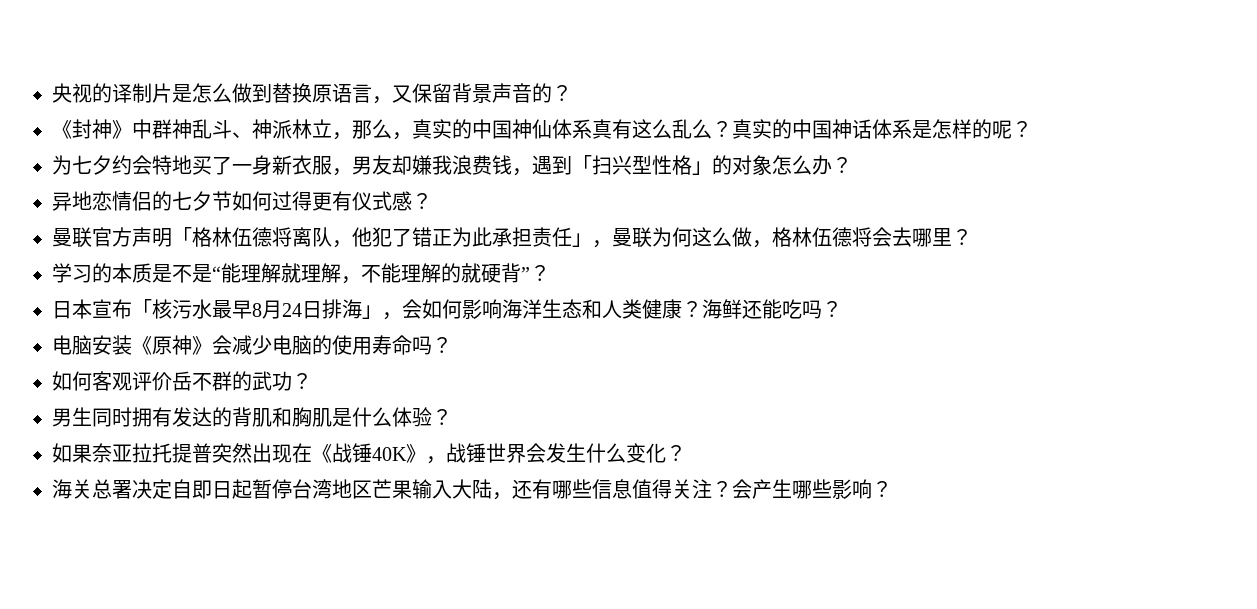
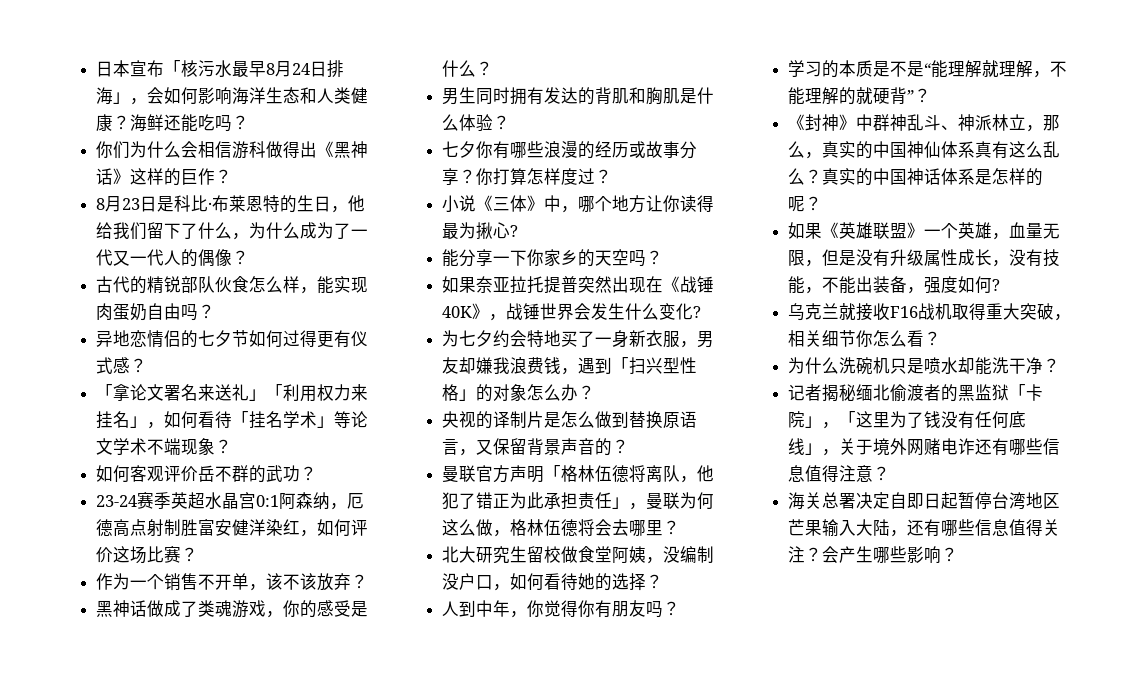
+ 日本宣布「核污水最早8月24日排海」，会如何影响海洋生态和人类健康？海鲜还能吃吗？
+ 你们为什么会相信游科做得出《黑神话》这样的巨作？
+ 8月23日是科比·布莱恩特的生日，他给我们留下了什么，为什么成为了一代又一代人的偶像？
+ 古代的精锐部队伙食怎么样，能实现肉蛋奶自由吗？
+ 异地恋情侣的七夕节如何过得更有仪式感？
+ 「拿论文署名来送礼」「利用权力来挂名」，如何看待「挂名学术」等论文学术不端现象？
+ 如何客观评价岳不群的武功？
+ 23-24赛季英超水晶宫0:1阿森纳，厄德高点射制胜富安健洋染红，如何评价这场比赛？
+ 作为一个销售不开单，该不该放弃？
+ 黑神话做成了类魂游戏，你的感受是什么？
+ 男生同时拥有发达的背肌和胸肌是什么体验？
+ 七夕你有哪些浪漫的经历或故事分享？你打算怎样度过？
+ 小说《三体》中，哪个地方让你读得最为揪心?
+ 能分享一下你家乡的天空吗？
+ 如果奈亚拉托提普突然出现在《战锤40K》，战锤世界会发生什么变化?
+ 为七夕约会特地买了一身新衣服，男友却嫌我浪费钱，遇到「扫兴型性格」的对象怎么办？
+ 曼联官方声明「格林伍德将离队，他犯了错正为此承担责任」，曼联为何这么做，格林伍德将会去哪里？
+ 北大研究生留校做食堂阿姨，没编制没户口，如何看待她的选择？
+ 人到中年，你觉得你有朋友吗？
+ 学习的本质是不是“能理解就理解，不能理解的就硬背”？
- 为七夕约会特地买了一身新衣服，男友却嫌我浪费钱，遇到「扫兴型性格」的对象怎么办？
- 异地恋情侣的七夕节如何过得更有仪式感？
- 曼联官方声明「格林伍德将离队，他犯了错正为此承担责任」，曼联为何这么做，格林伍德将会去哪里？
- 学习的本质是不是“能理解就理解，不能理解的就硬背”？
- 日本宣布「核污水最早8月24日排海」，会如何影响海洋生态和人类健康？海鲜还能吃吗？
- 电脑安装《原神》会减少电脑的使用寿命吗？
- 如何客观评价岳不群的武功？
- 男生同时拥有发达的背肌和胸肌是什么体验？
- 如果奈亚拉托提普突然出现在《战锤40K》，战锤世界会发生什么变化？
+ 如果《英雄联盟》一个英雄，血量无限，但是没有升级属性成长，没有技能，不能出装备，强度如何?
+ 乌克兰就接收F16战机取得重大突破，相关细节你怎么看？
+ 为什么洗碗机只是喷水却能洗干净？
+ 记者揭秘缅北偷渡者的黑监狱「卡院」，「这里为了钱没有任何底线」，关于境外网赌电诈还有哪些信息值得注意？

